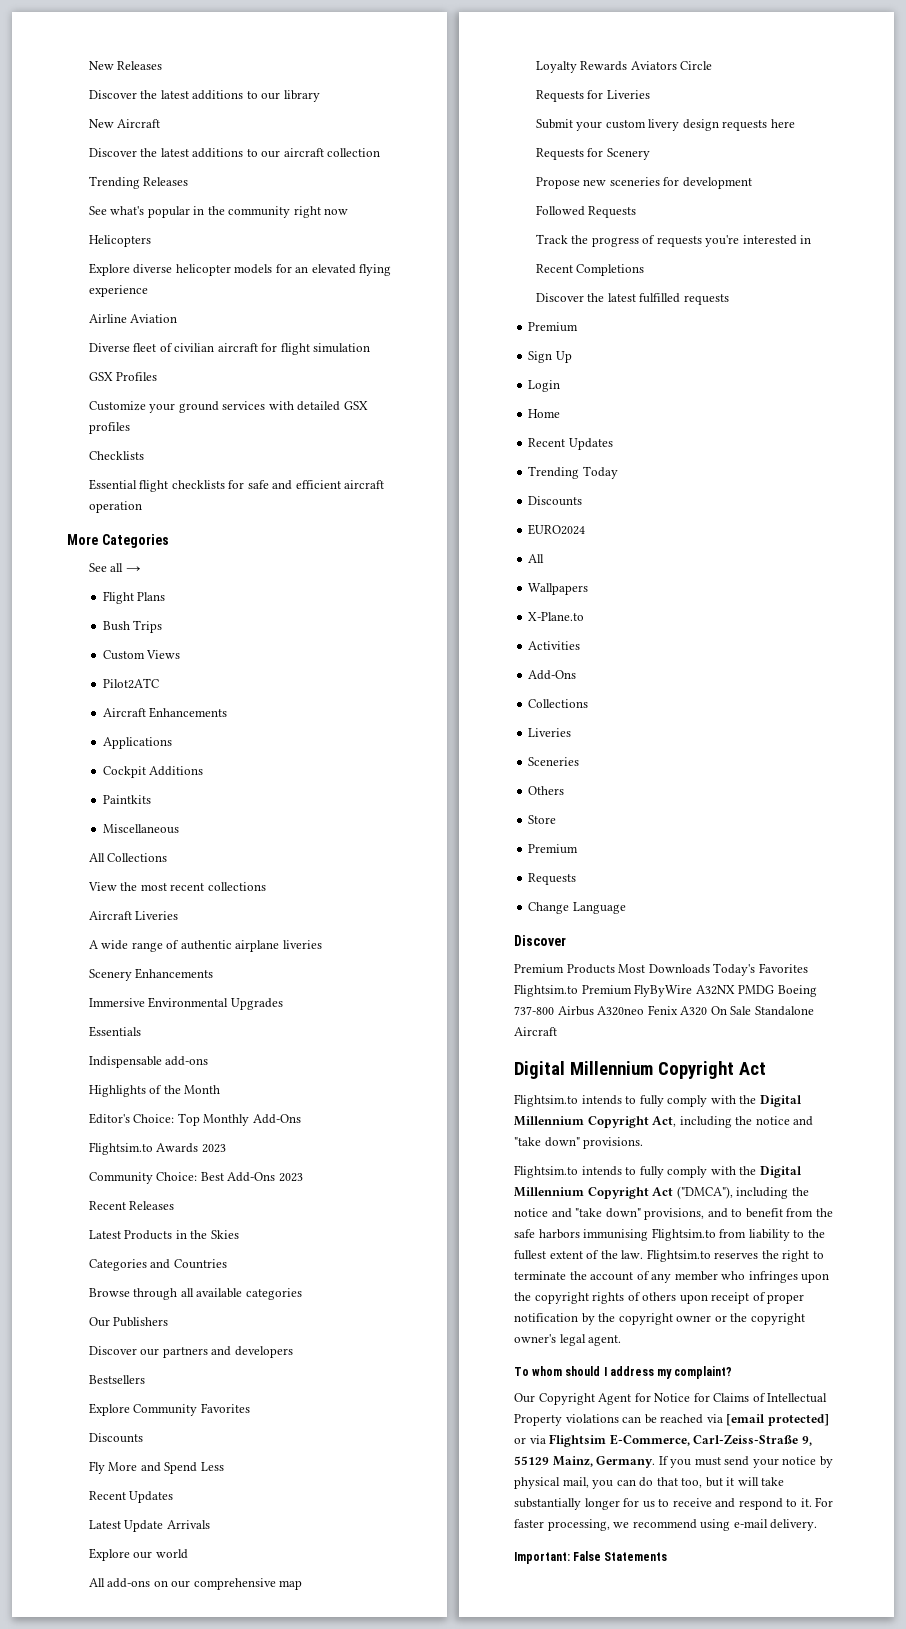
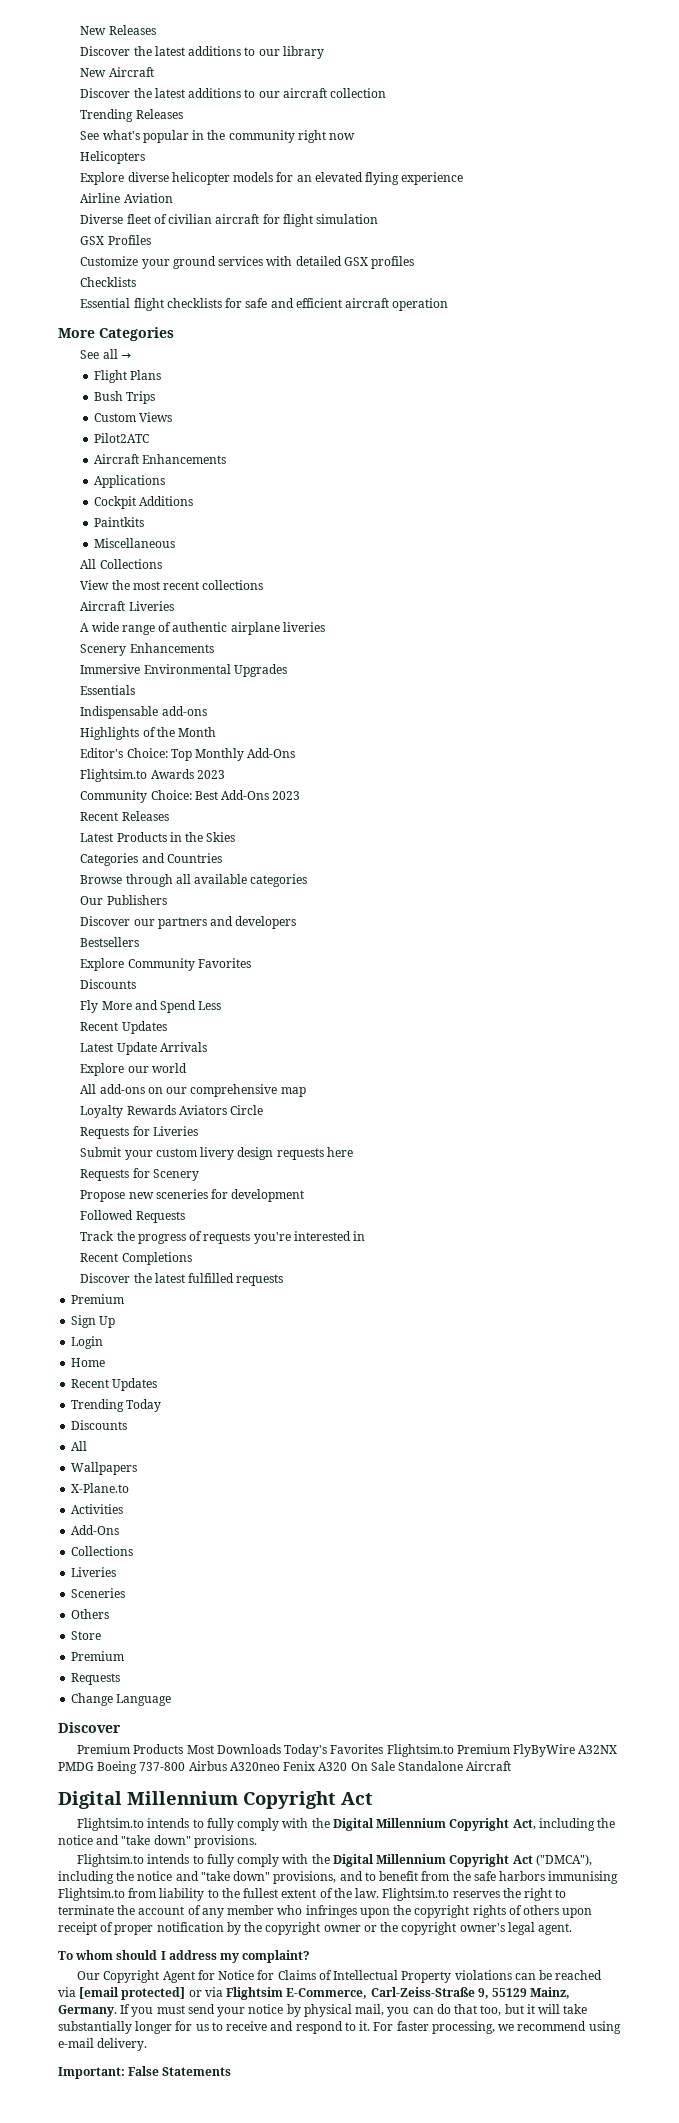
- EURO2024

